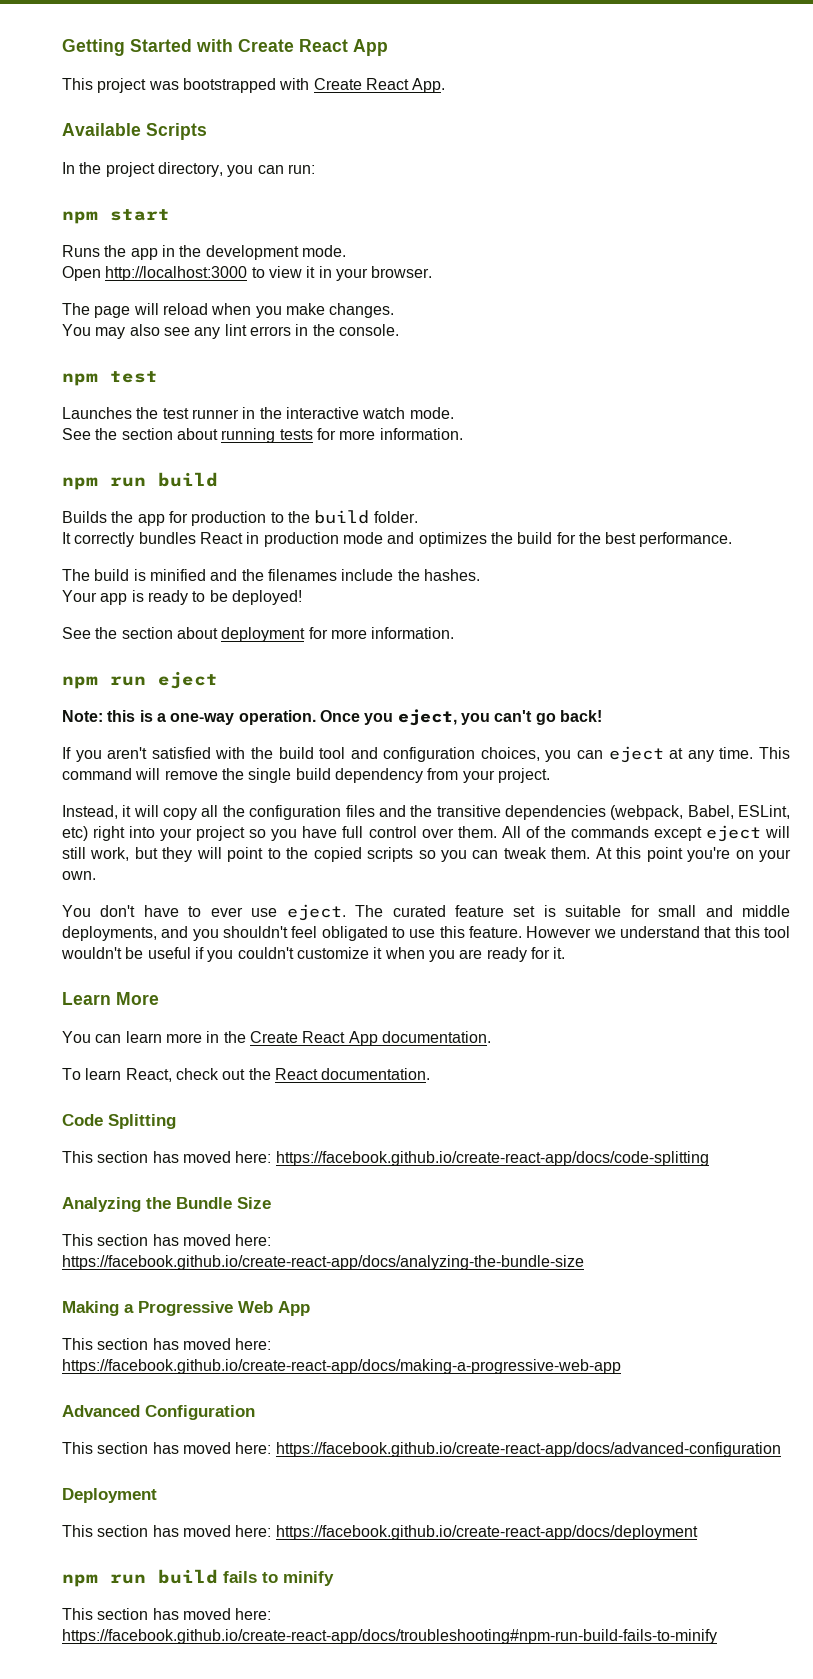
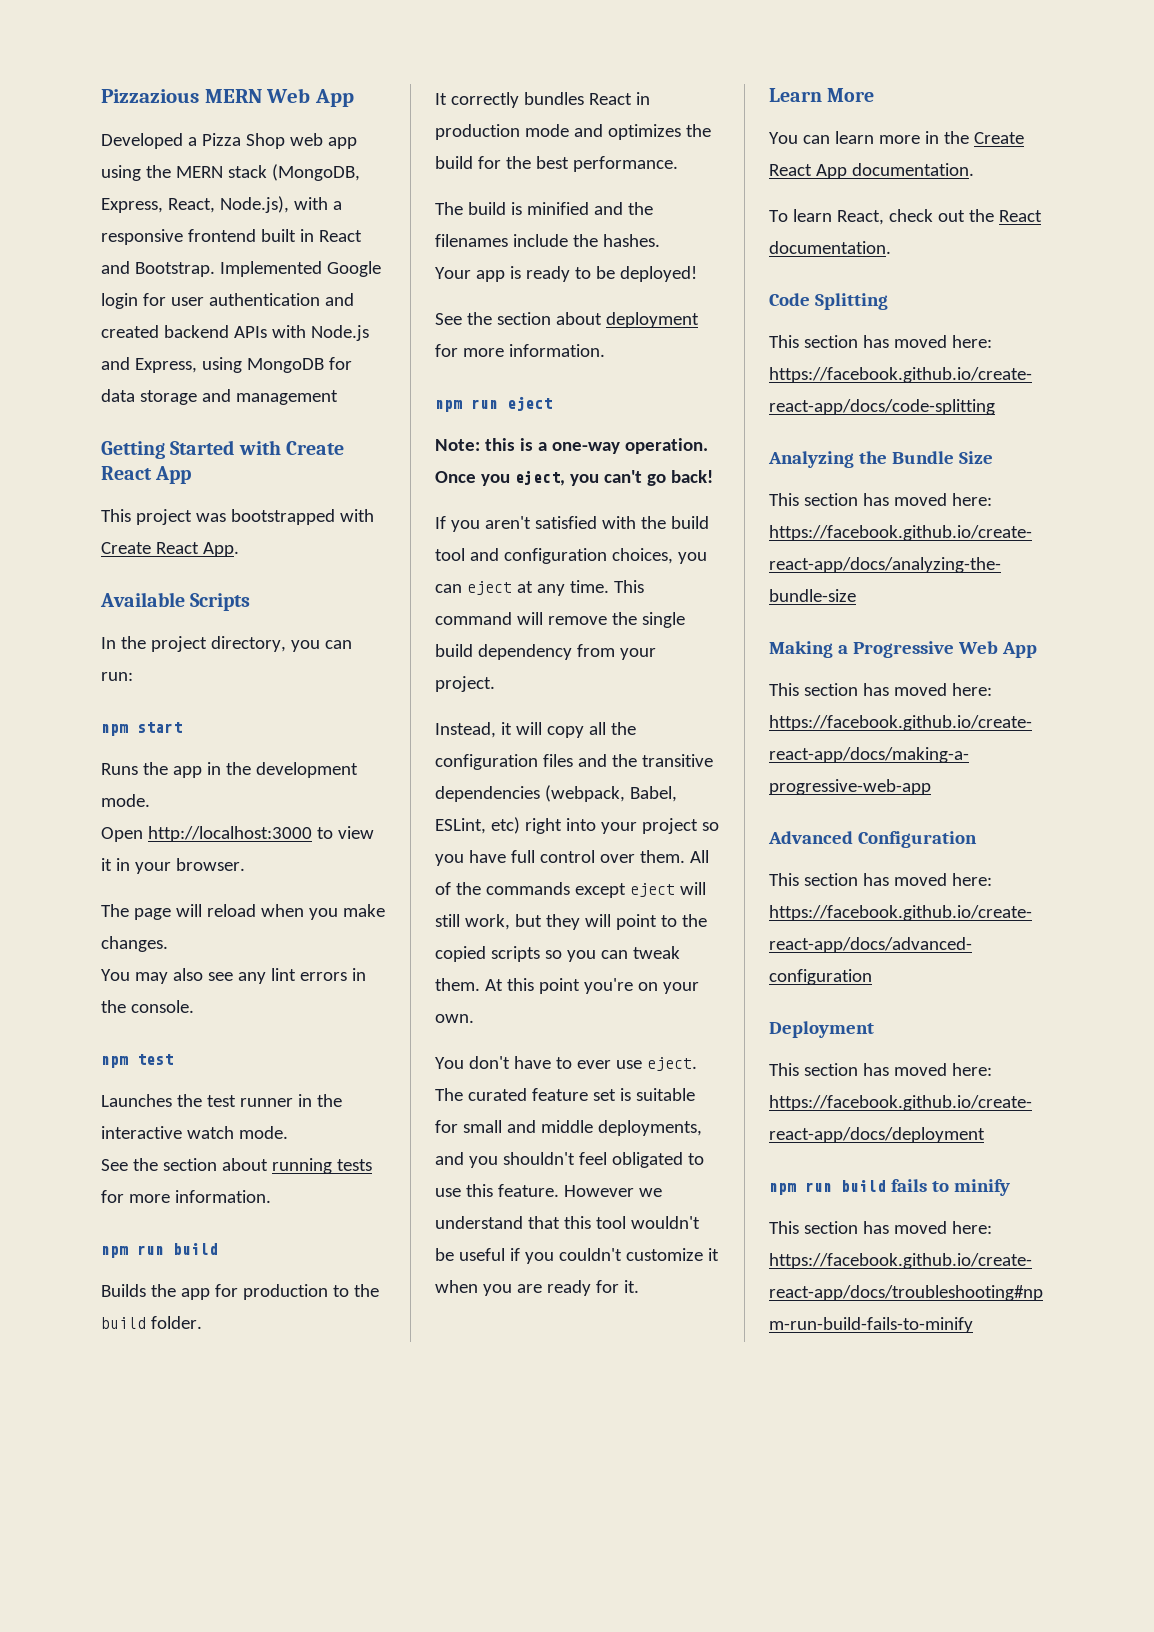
+ Pizzazious MERN Web App
+ Developed a Pizza Shop web app using the MERN stack (MongoDB, Express, React, Node.js), with a responsive frontend built in React and Bootstrap. Implemented Google login for user authentication and created backend APIs with Node.js and Express, using MongoDB for data storage and management

